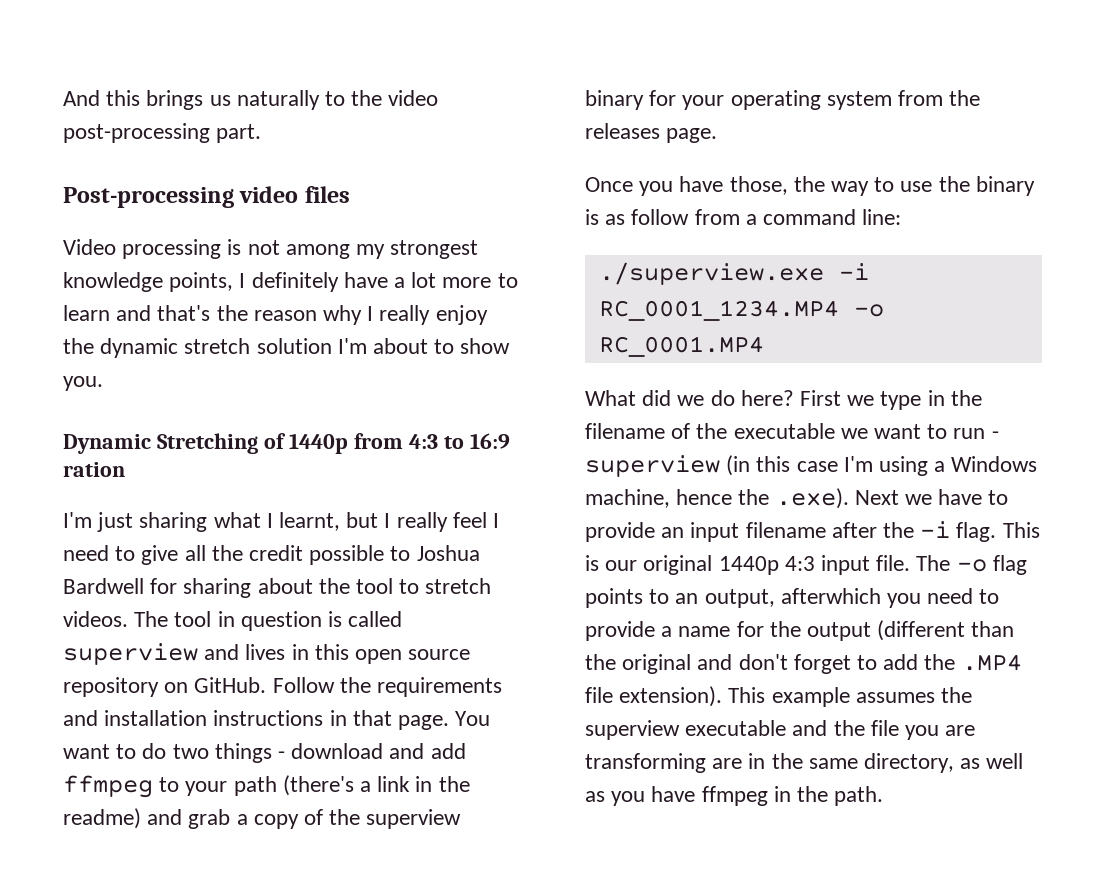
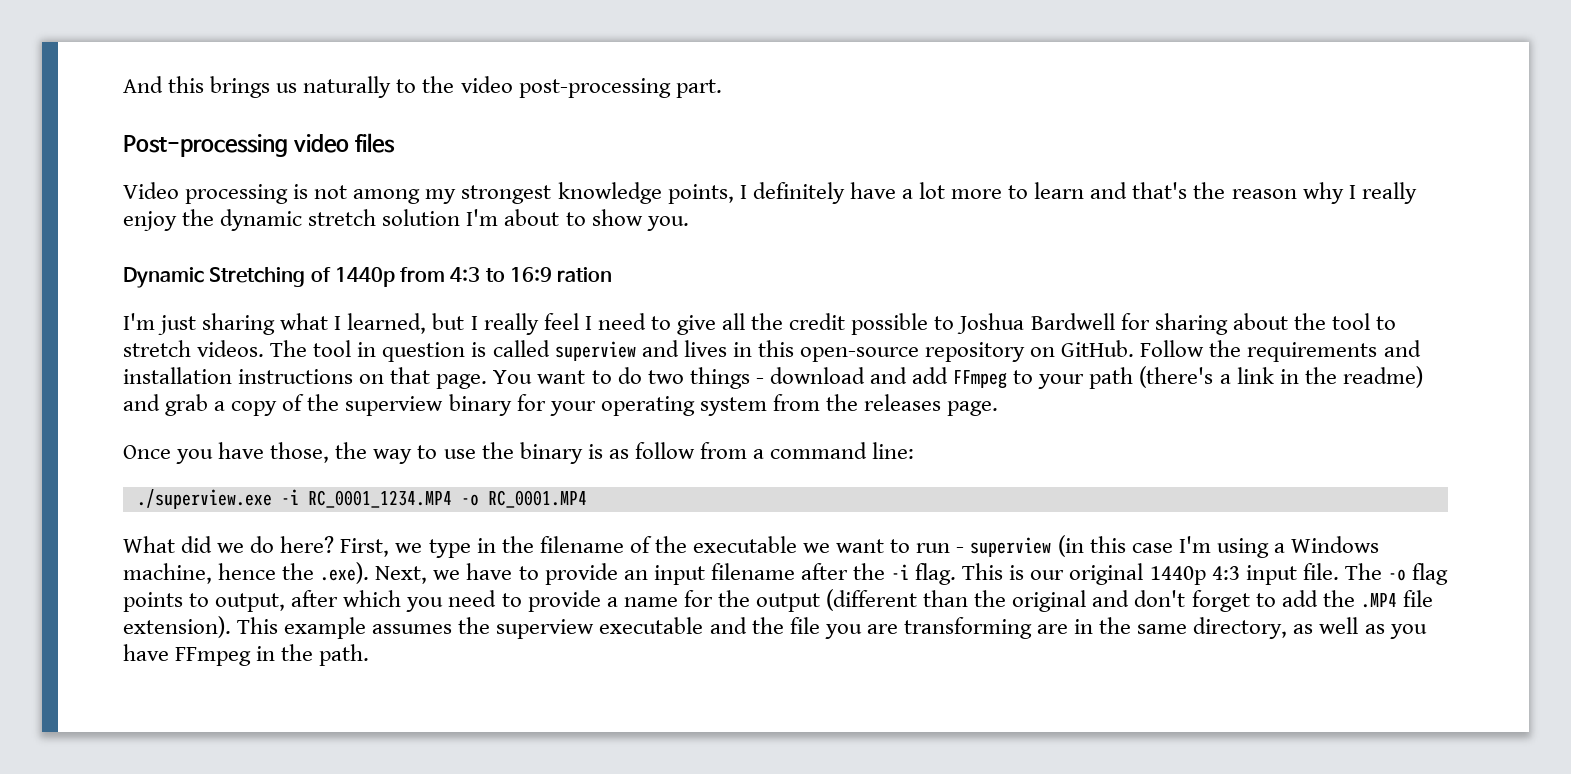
- I'm just sharing what I learnt, but I really feel I need to give all the credit possible to Joshua Bardwell for sharing about the tool to stretch videos.
+ I'm just sharing what I learned, but I really feel I need to give all the credit possible to Joshua Bardwell for sharing about the tool to stretch videos.
- The tool in question is called superview and lives in this open source repository on GitHub.
+ The tool in question is called superview and lives in this open-source repository on GitHub.
- Follow the requirements and installation instructions in that page.
+ Follow the requirements and installation instructions on that page.
- You want to do two things - download and add ffmpeg to your path (there's a link in the readme) and grab a copy of the superview binary for your operating system from the releases page.
+ You want to do two things - download and add FFmpeg to your path (there's a link in the readme) and grab a copy of the superview binary for your operating system from the releases page.
- First we type in the filename of the executable we want to run - superview (in this case I'm using a Windows machine, hence the .exe). Next we have to provide an input filename after the -i flag.
+ First, we type in the filename of the executable we want to run - superview (in this case I'm using a Windows machine, hence the .exe). Next, we have to provide an input filename after the -i flag.
- The -o flag points to an output, afterwhich you need to provide a name for the output (different than the original and don't forget to add the .MP4 file extension).
+ The -o flag points to output, after which you need to provide a name for the output (different than the original and don't forget to add the .MP4 file extension).
- This example assumes the superview executable and the file you are transforming are in the same directory, as well as you have ffmpeg in the path.
+ This example assumes the superview executable and the file you are transforming are in the same directory, as well as you have FFmpeg in the path.

